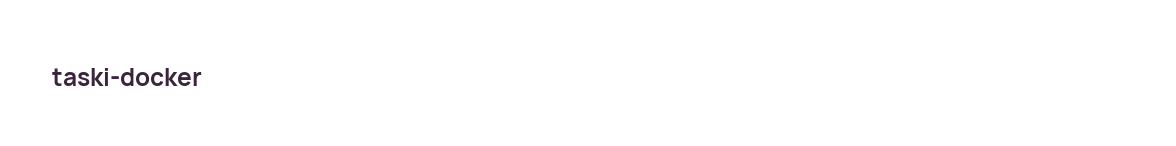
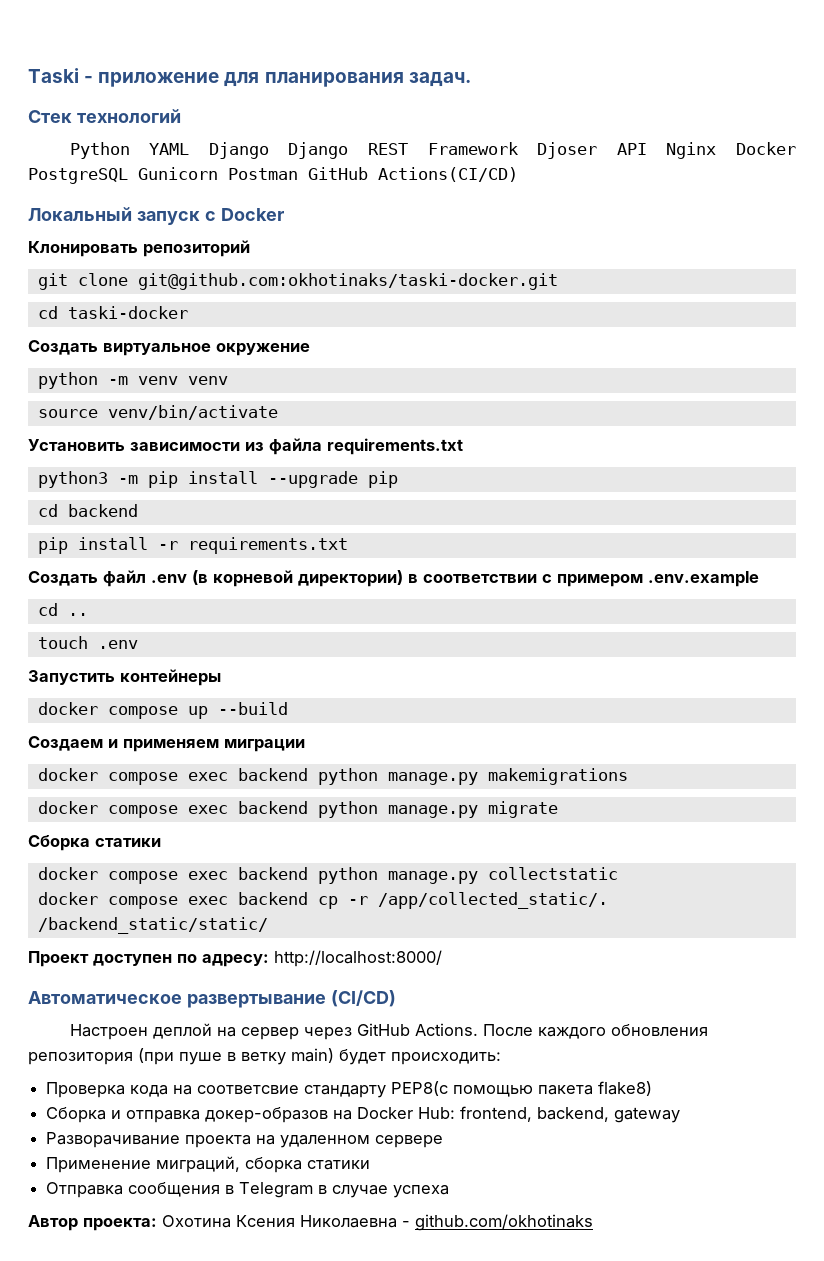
- taski-docker
+ Taski - приложение для планирования задач.
+ Стек технологий
+ Python YAML Django Django REST Framework Djoser API Nginx Docker PostgreSQL Gunicorn Postman GitHub Actions(CI/CD)
+ Локальный запуск с Docker
+ Клонировать репозиторий
+ git clone git@github.com:okhotinaks/taski-docker.git
+ cd taski-docker
+ Создать виртуальное окружение
+ python -m venv venv
+ source venv/bin/activate
+ Установить зависимости из файла requirements.txt
+ python3 -m pip install --upgrade pip
+ cd backend
+ pip install -r requirements.txt
+ Создать файл .env (в корневой директории) в соответствии с примером .env.example
+ cd ..
+ touch .env
+ Запустить контейнеры
+ docker compose up --build
+ Создаем и применяем миграции
+ docker compose exec backend python manage.py makemigrations
+ docker compose exec backend python manage.py migrate
+ Сборка статики
+ docker compose exec backend python manage.py collectstatic
+ docker compose exec backend cp -r /app/collected_static/. /backend_static/static/
+ Проект доступен по адресу: http://localhost:8000/
+ Автоматическое развертывание (CI/CD)
+ Настроен деплой на сервер через GitHub Actions. После каждого обновления репозитория (при пуше в ветку main) будет происходить:
+ Проверка кода на соответсвие стандарту PEP8(с помощью пакета flake8)
+ Сборка и отправка докер-образов на Docker Hub: frontend, backend, gateway
+ Разворачивание проекта на удаленном сервере
+ Применение миграций, сборка статики
+ Отправка сообщения в Telegram в случае успеха
+ Автор проекта: Охотина Ксения Николаевна - github.com/okhotinaks

